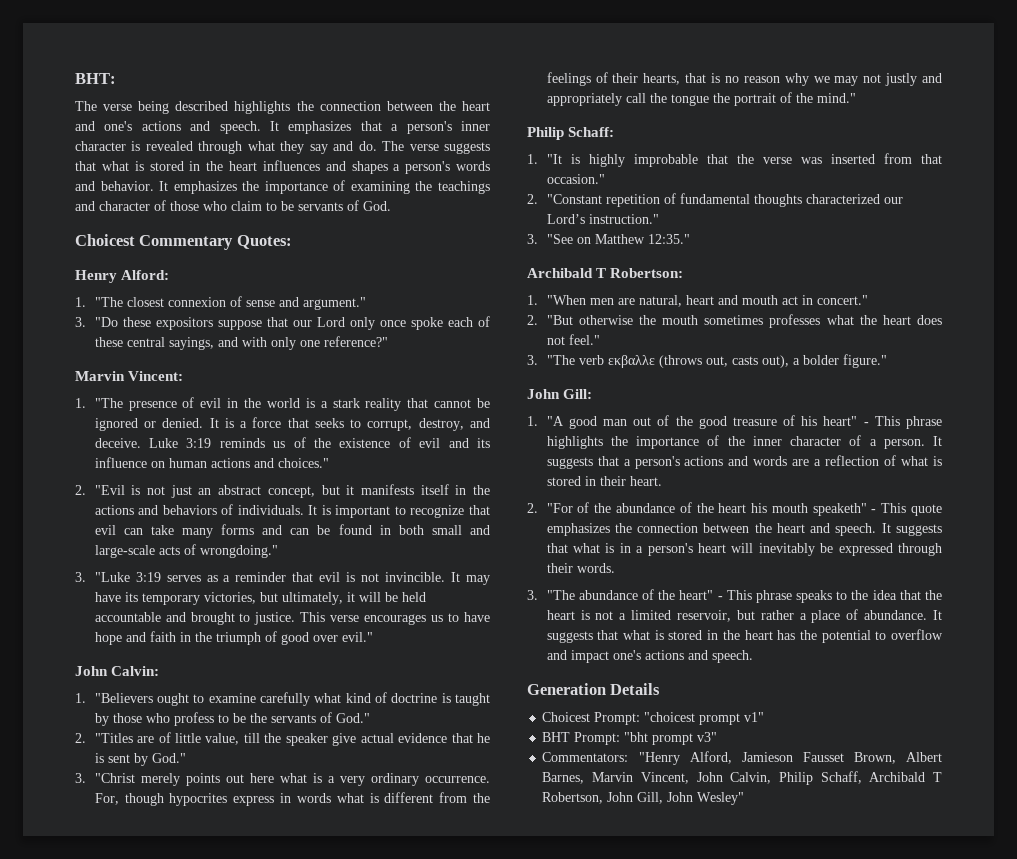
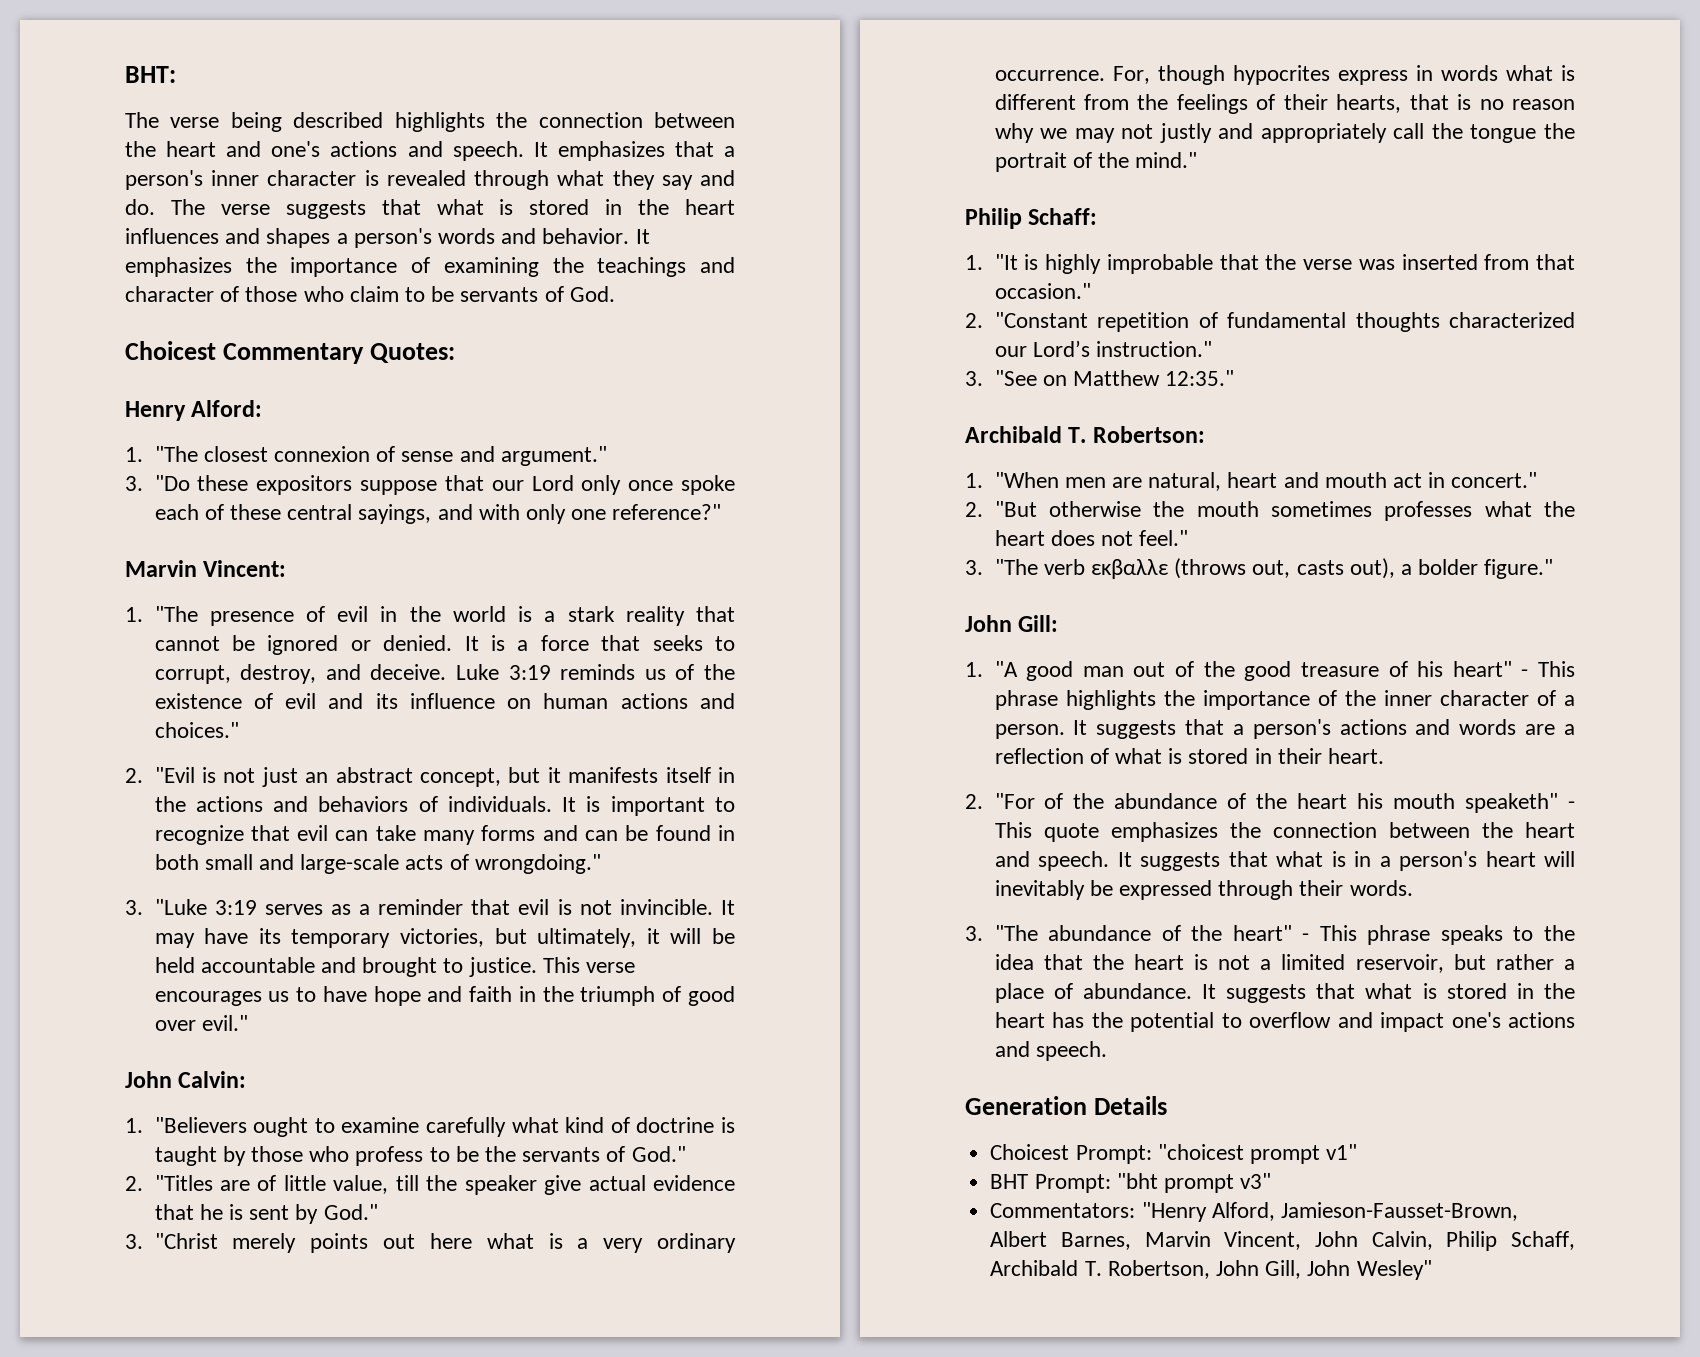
- Archibald T Robertson:
+ Archibald T. Robertson:
- Commentators: "Henry Alford, Jamieson Fausset Brown, Albert Barnes, Marvin Vincent, John Calvin, Philip Schaff, Archibald T Robertson, John Gill, John Wesley"
+ Commentators: "Henry Alford, Jamieson-Fausset-Brown, Albert Barnes, Marvin Vincent, John Calvin, Philip Schaff, Archibald T. Robertson, John Gill, John Wesley"

